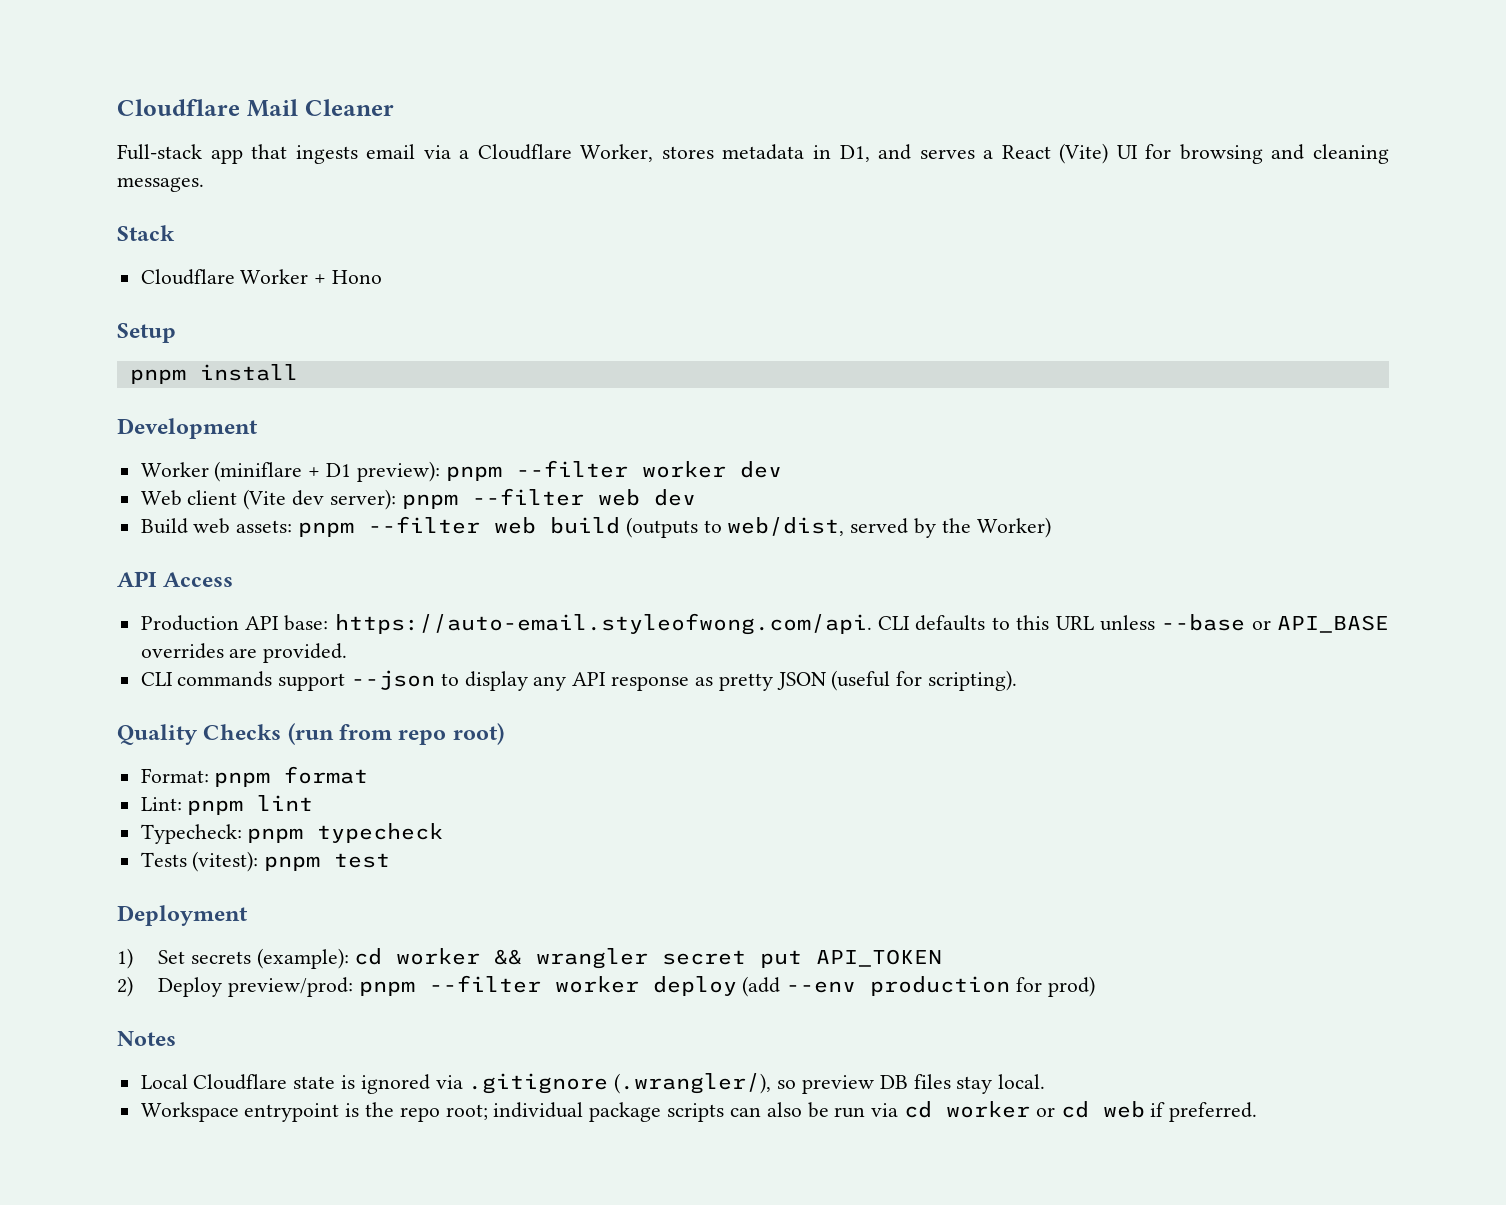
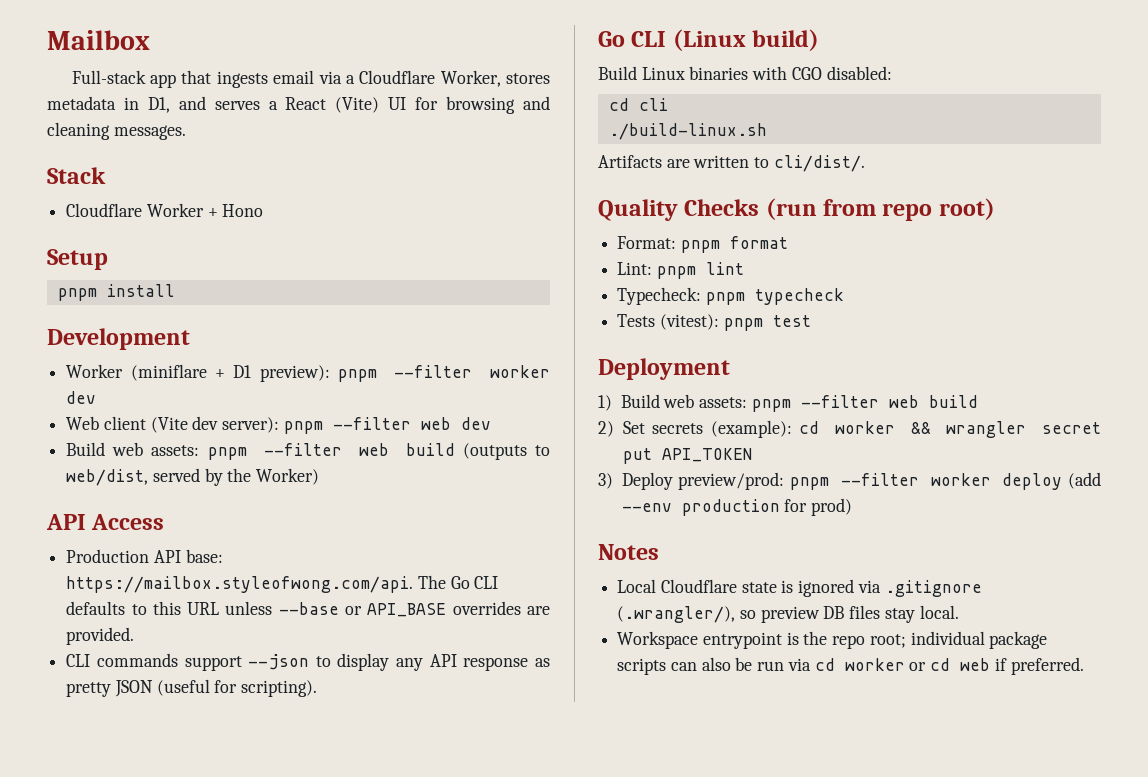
- Cloudflare Mail Cleaner
+ Mailbox
- Production API base: https://auto-email.styleofwong.com/api. CLI defaults to this URL unless --base or API_BASE overrides are provided.
+ Production API base: https://mailbox.styleofwong.com/api. The Go CLI defaults to this URL unless --base or API_BASE overrides are provided.
+ Go CLI (Linux build)
+ Build Linux binaries with CGO disabled:
+ cd cli
+ ./build-linux.sh
+ Artifacts are written to cli/dist/.
- 1) Set secrets (example): cd worker && wrangler secret put API_TOKEN
+ 1) Build web assets: pnpm --filter web build
+ 2) Set secrets (example): cd worker && wrangler secret put API_TOKEN
- 2) Deploy preview/prod: pnpm --filter worker deploy (add --env production for prod)
+ 3) Deploy preview/prod: pnpm --filter worker deploy (add --env production for prod)

